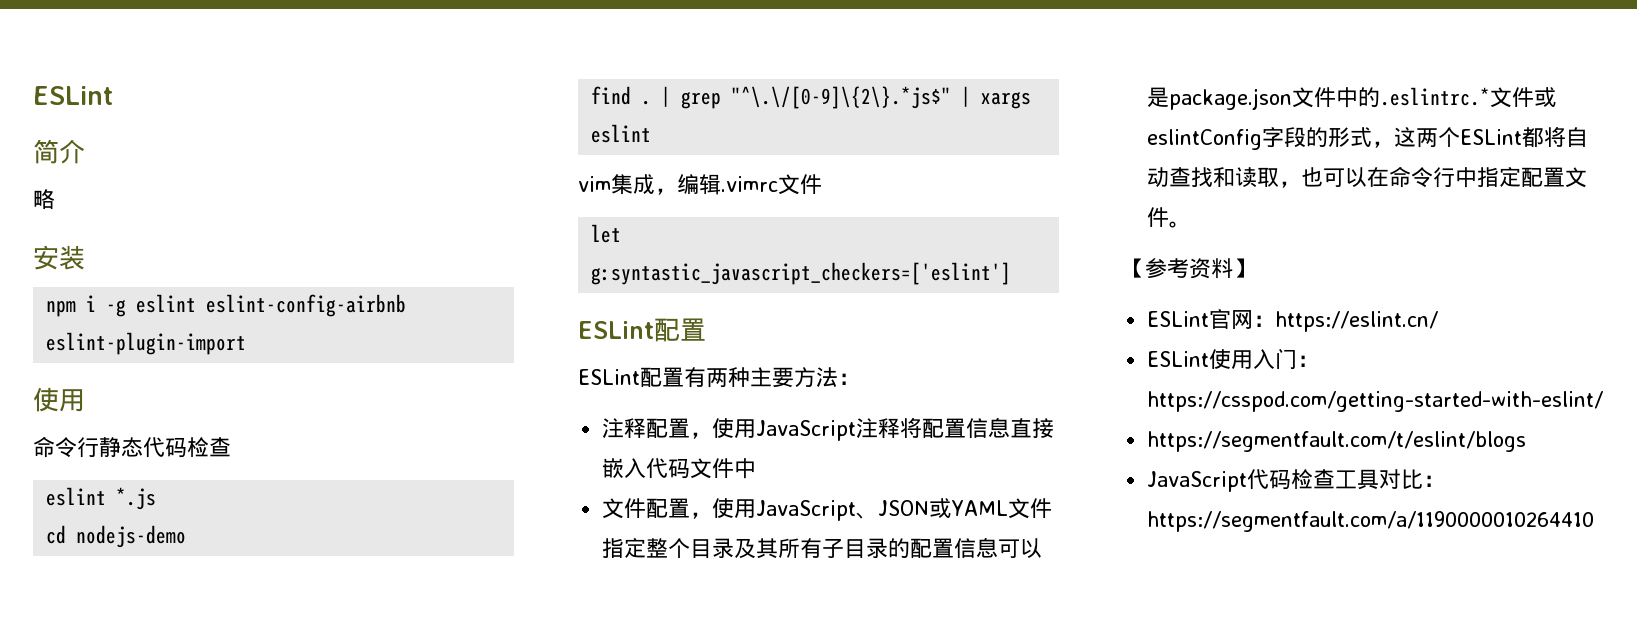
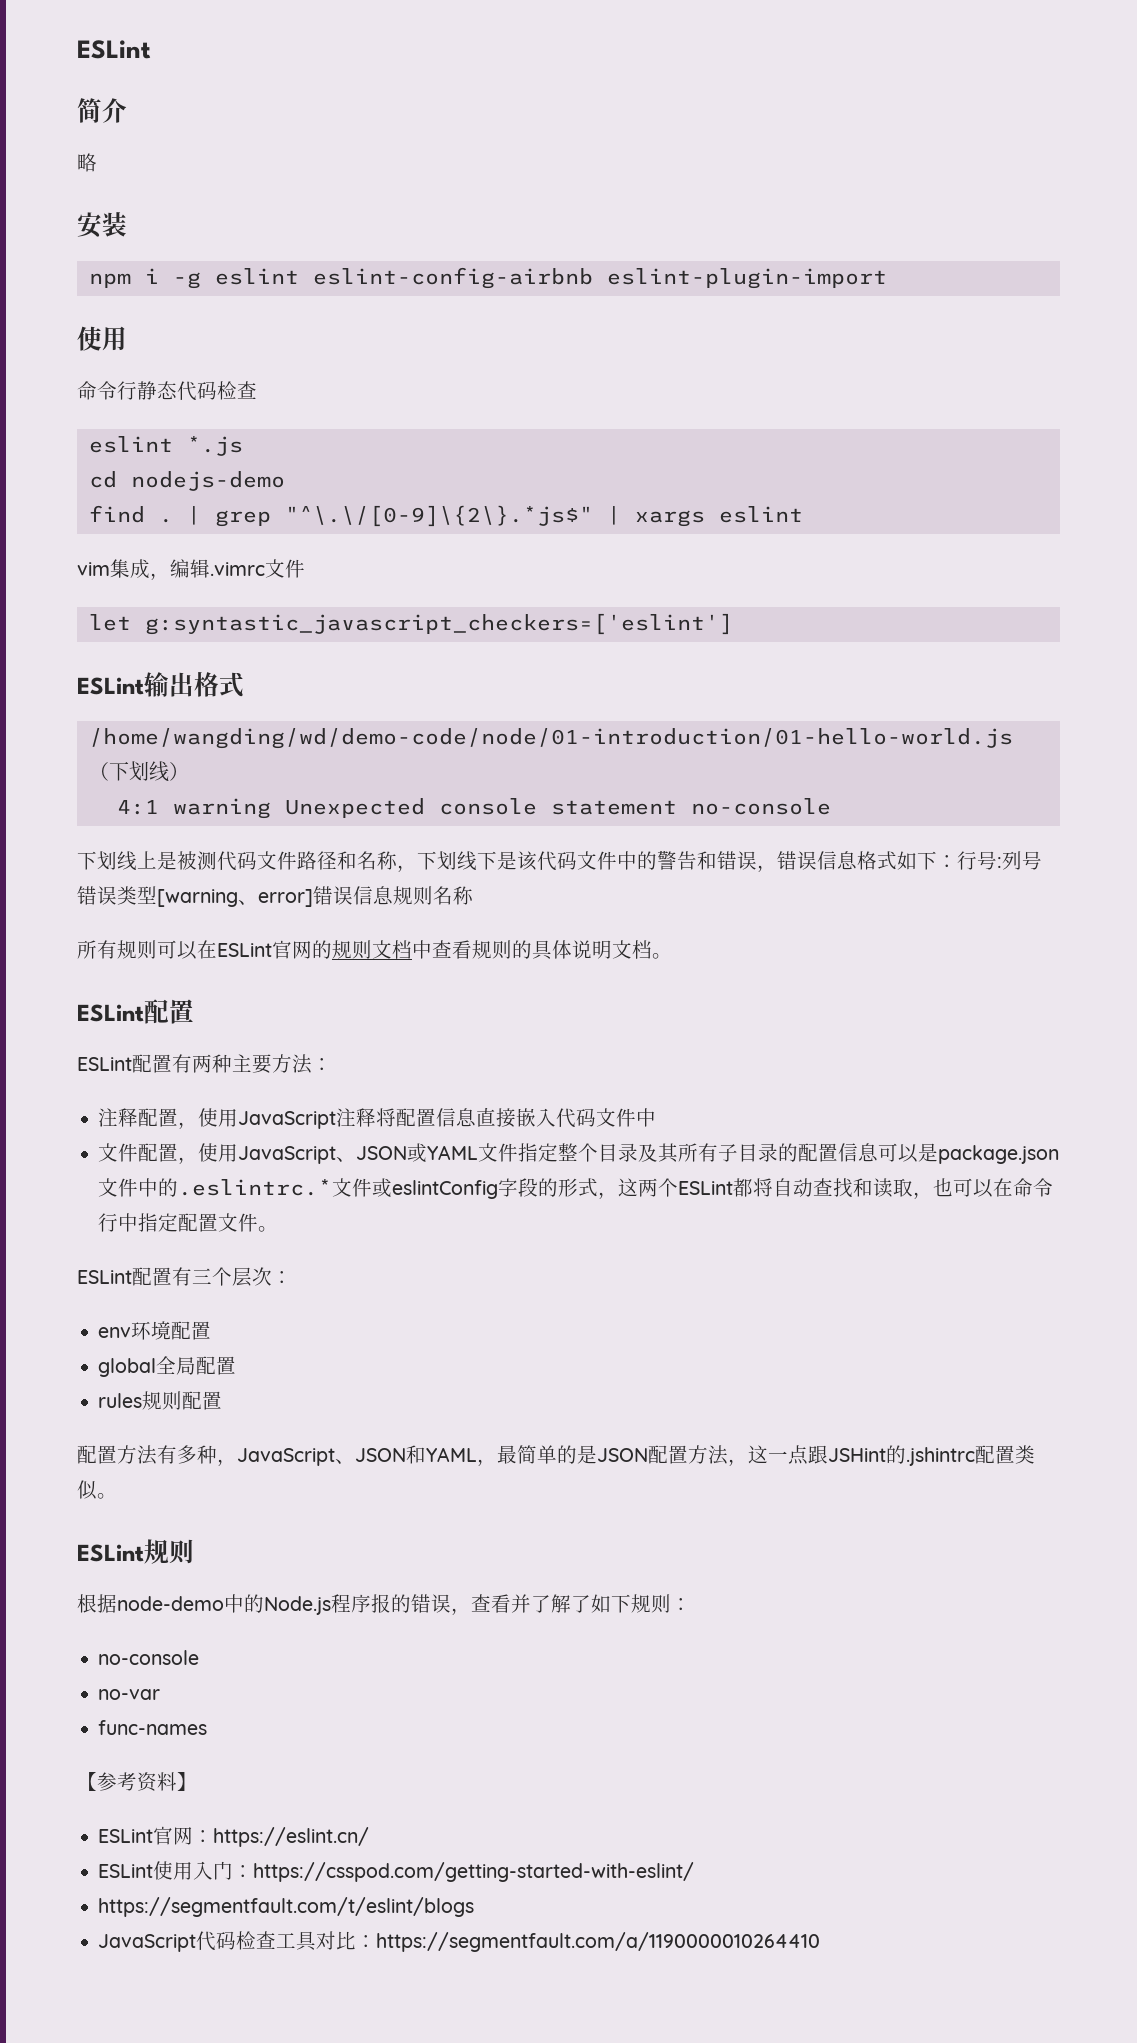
+ ESLint输出格式
+ /home/wangding/wd/demo-code/node/01-introduction/01-hello-world.js（下划线）
+ 4:1 warning Unexpected console statement no-console
+ 下划线上是被测代码文件路径和名称，下划线下是该代码文件中的警告和错误，错误信息格式如下：行号:列号错误类型[warning、error]错误信息规则名称
+ 所有规则可以在ESLint官网的规则文档中查看规则的具体说明文档。
+ ESLint配置有三个层次：
+ env环境配置
+ global全局配置
+ rules规则配置
+ 配置方法有多种，JavaScript、JSON和YAML，最简单的是JSON配置方法，这一点跟JSHint的.jshintrc配置类似。
+ ESLint规则
+ 根据node-demo中的Node.js程序报的错误，查看并了解了如下规则：
+ no-console
+ no-var
+ func-names

